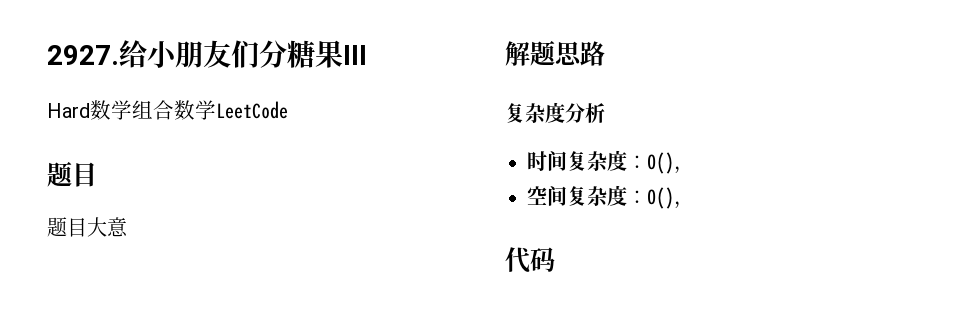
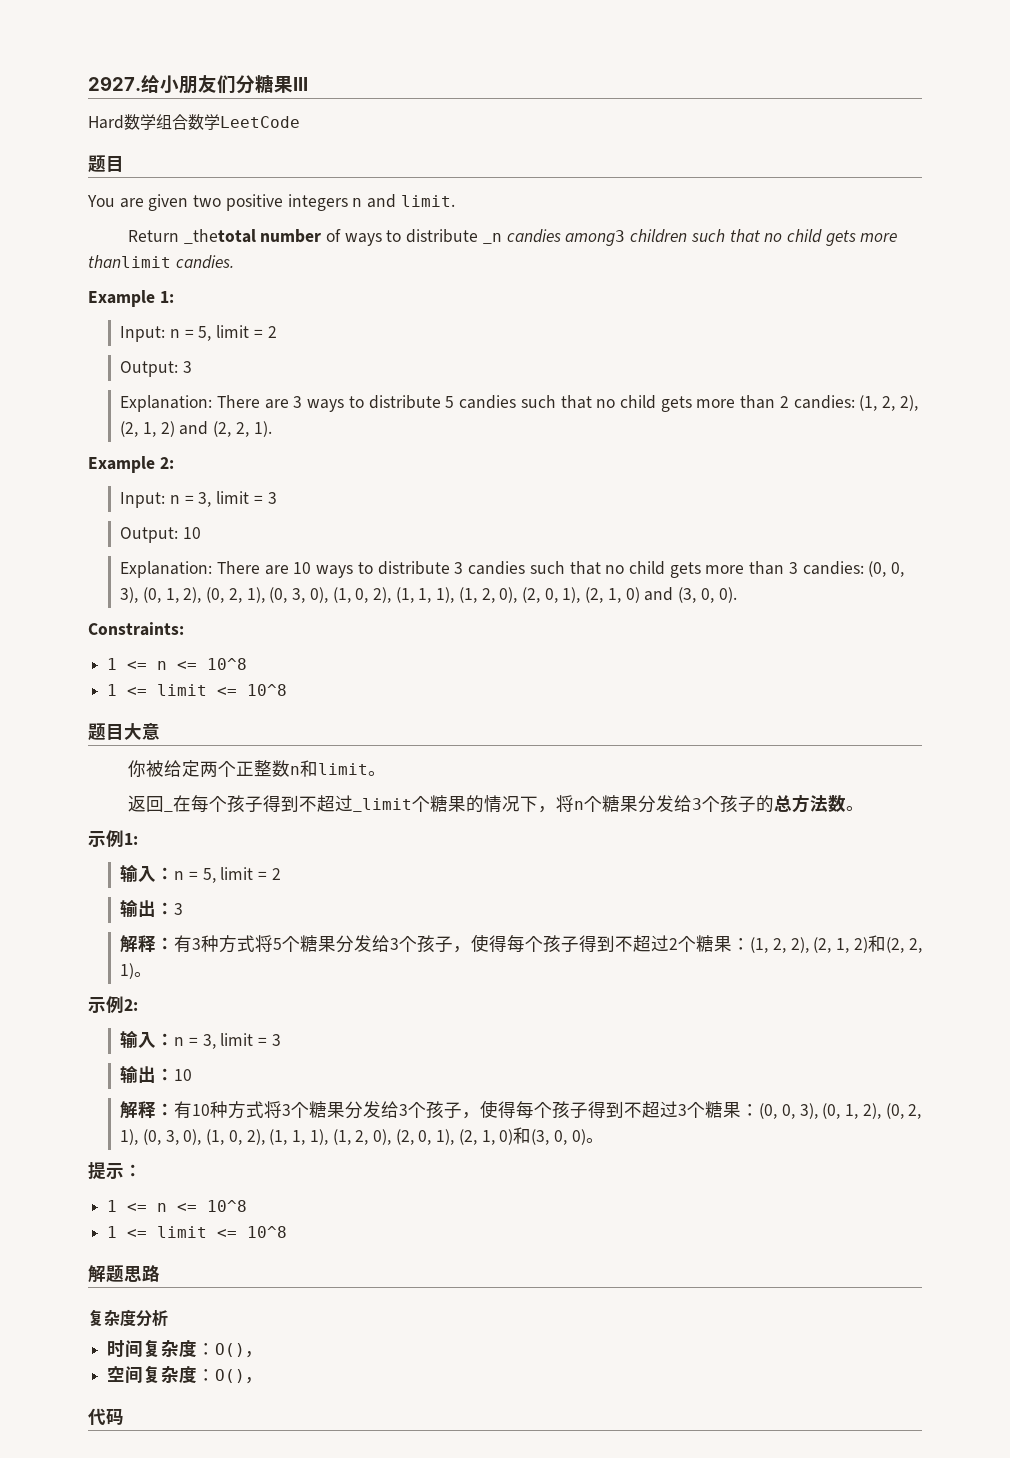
+ You are given two positive integers n and limit.
+ Return _thetotal number of ways to distribute _n candies among3 children such that no child gets more thanlimit candies.
+ Example 1:
+ Input: n = 5, limit = 2
+ Output: 3
+ Explanation: There are 3 ways to distribute 5 candies such that no child gets more than 2 candies: (1, 2, 2), (2, 1, 2) and (2, 2, 1).
+ Example 2:
+ Input: n = 3, limit = 3
+ Output: 10
+ Explanation: There are 10 ways to distribute 3 candies such that no child gets more than 3 candies: (0, 0, 3), (0, 1, 2), (0, 2, 1), (0, 3, 0), (1, 0, 2), (1, 1, 1), (1, 2, 0), (2, 0, 1), (2, 1, 0) and (3, 0, 0).
+ Constraints:
+ 1 <= n <= 10^8
+ 1 <= limit <= 10^8
  题目大意
+ 你被给定两个正整数n和limit。
+ 返回_在每个孩子得到不超过_limit个糖果的情况下，将n个糖果分发给3个孩子的总方法数。
+ 示例1:
+ 输入：n = 5, limit = 2
+ 输出：3
+ 解释：有3种方式将5个糖果分发给3个孩子，使得每个孩子得到不超过2个糖果：(1, 2, 2), (2, 1, 2)和(2, 2, 1)。
+ 示例2:
+ 输入：n = 3, limit = 3
+ 输出：10
+ 解释：有10种方式将3个糖果分发给3个孩子，使得每个孩子得到不超过3个糖果：(0, 0, 3), (0, 1, 2), (0, 2, 1), (0, 3, 0), (1, 0, 2), (1, 1, 1), (1, 2, 0), (2, 0, 1), (2, 1, 0)和(3, 0, 0)。
+ 提示：
+ 1 <= n <= 10^8
+ 1 <= limit <= 10^8

